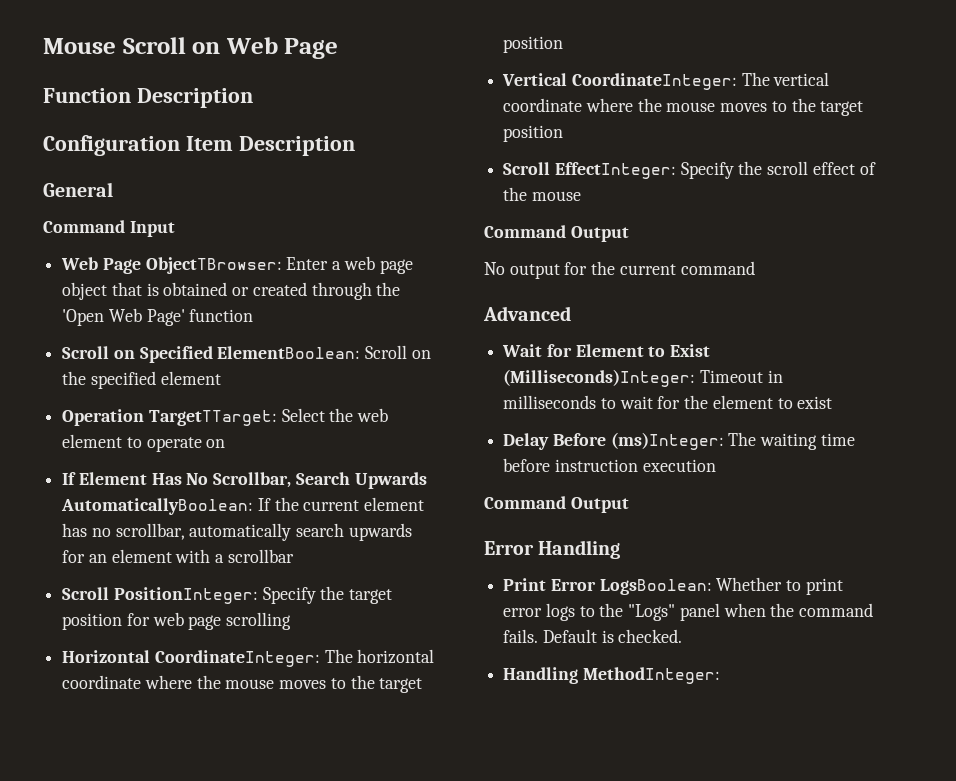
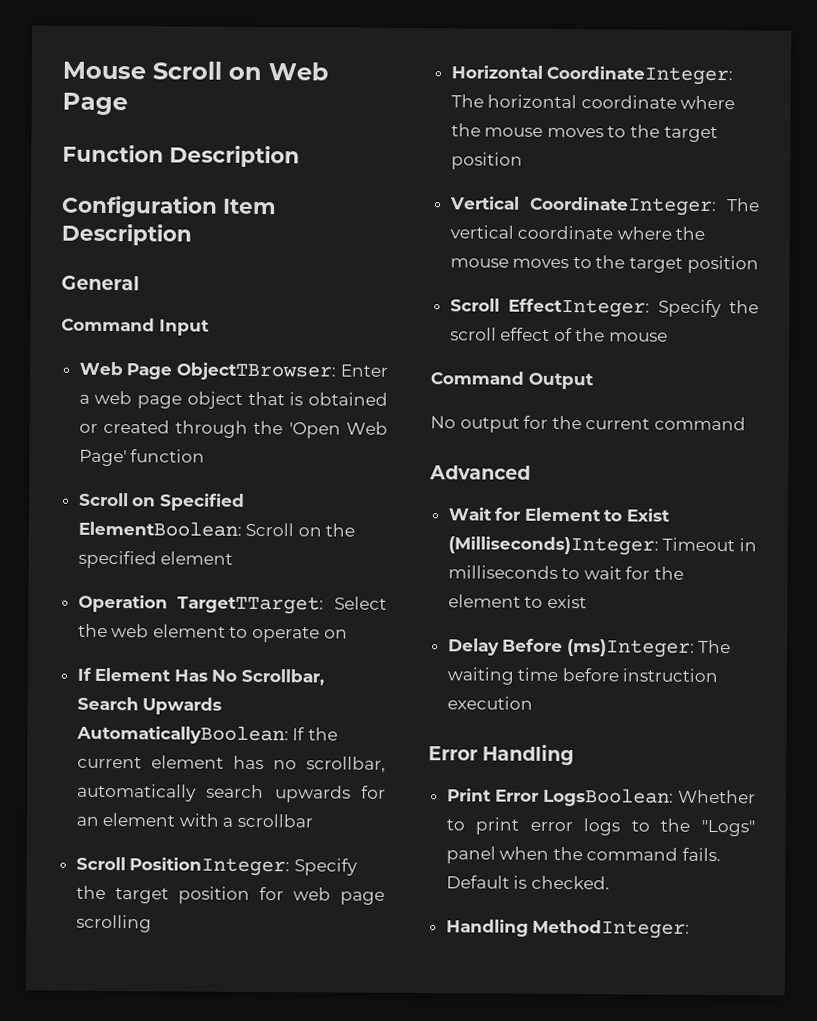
  Delay Before (ms)Integer: The waiting time before instruction execution
- Command Output

